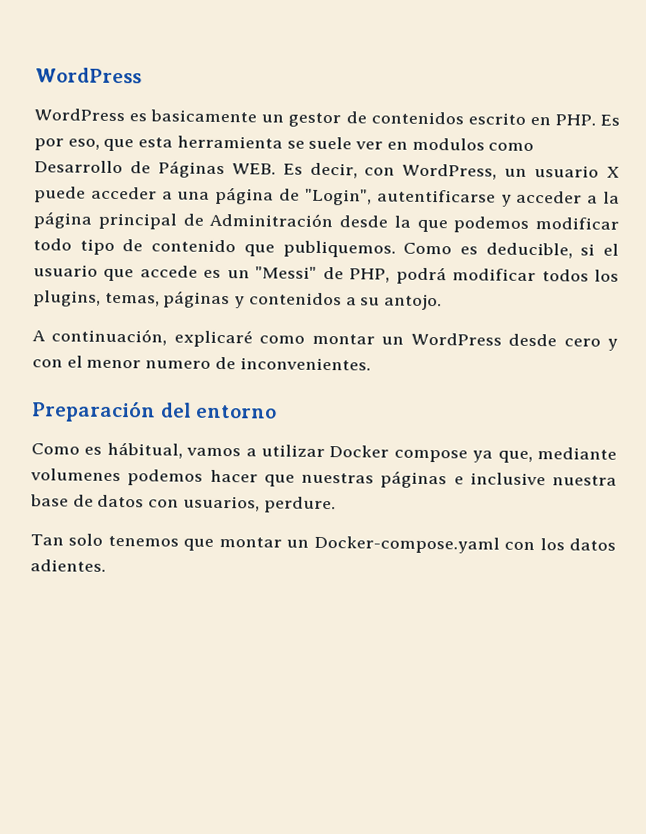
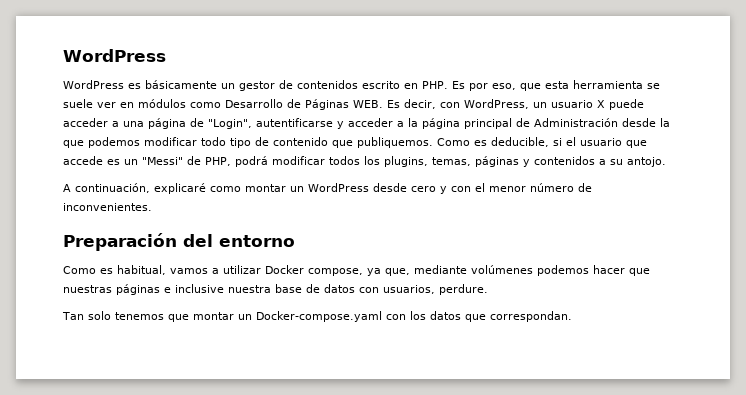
- WordPress es basicamente un gestor de contenidos escrito en PHP. Es por eso, que esta herramienta se suele ver en modulos como Desarrollo de Páginas WEB. Es decir, con WordPress, un usuario X puede acceder a una página de "Login", autentificarse y acceder a la página principal de Adminitración desde la que podemos modificar todo tipo de contenido que publiquemos.
+ WordPress es básicamente un gestor de contenidos escrito en PHP. Es por eso, que esta herramienta se suele ver en módulos como Desarrollo de Páginas WEB. Es decir, con WordPress, un usuario X puede acceder a una página de "Login", autentificarse y acceder a la página principal de Administración desde la que podemos modificar todo tipo de contenido que publiquemos.
- A continuación, explicaré como montar un WordPress desde cero y con el menor numero de inconvenientes.
+ A continuación, explicaré como montar un WordPress desde cero y con el menor número de inconvenientes.
- Como es hábitual, vamos a utilizar Docker compose ya que, mediante volumenes podemos hacer que nuestras páginas e inclusive nuestra base de datos con usuarios, perdure.
+ Como es habitual, vamos a utilizar Docker compose, ya que, mediante volúmenes podemos hacer que nuestras páginas e inclusive nuestra base de datos con usuarios, perdure.
- Tan solo tenemos que montar un Docker-compose.yaml con los datos adientes.
+ Tan solo tenemos que montar un Docker-compose.yaml con los datos que correspondan.

